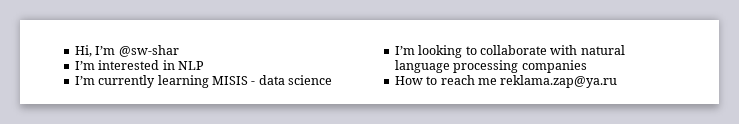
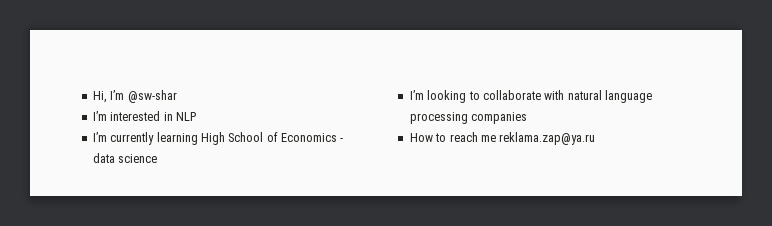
- I’m currently learning MISIS - data science
+ I’m currently learning High School of Economics - data science

